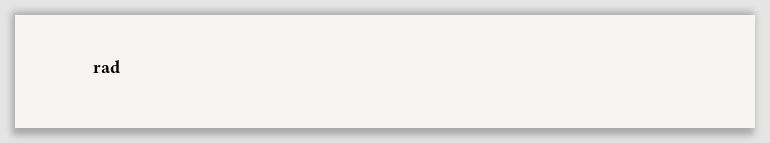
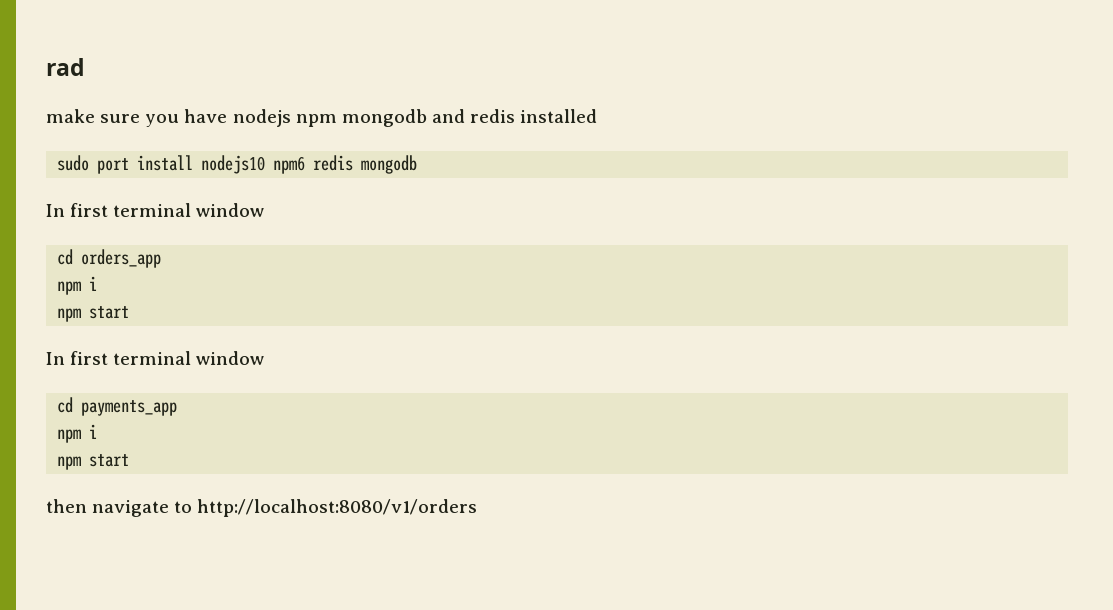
+ make sure you have nodejs npm mongodb and redis installed
+ sudo port install nodejs10 npm6 redis mongodb
+ In first terminal window
+ cd orders_app
+ npm i
+ npm start
+ In first terminal window
+ cd payments_app
+ npm i
+ npm start
+ then navigate to http://localhost:8080/v1/orders

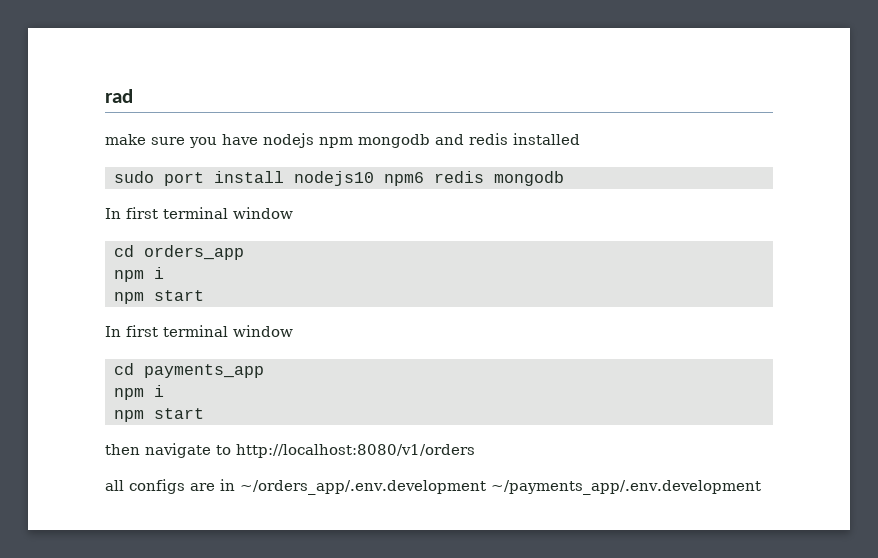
+ all configs are in ~/orders_app/.env.development ~/payments_app/.env.development

